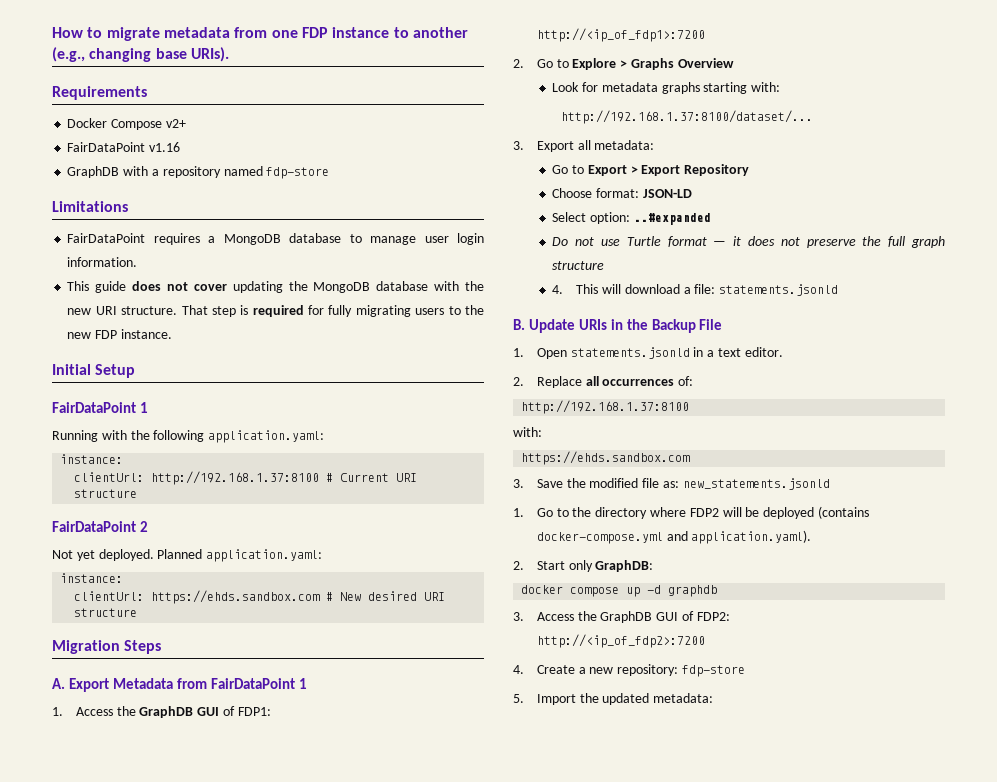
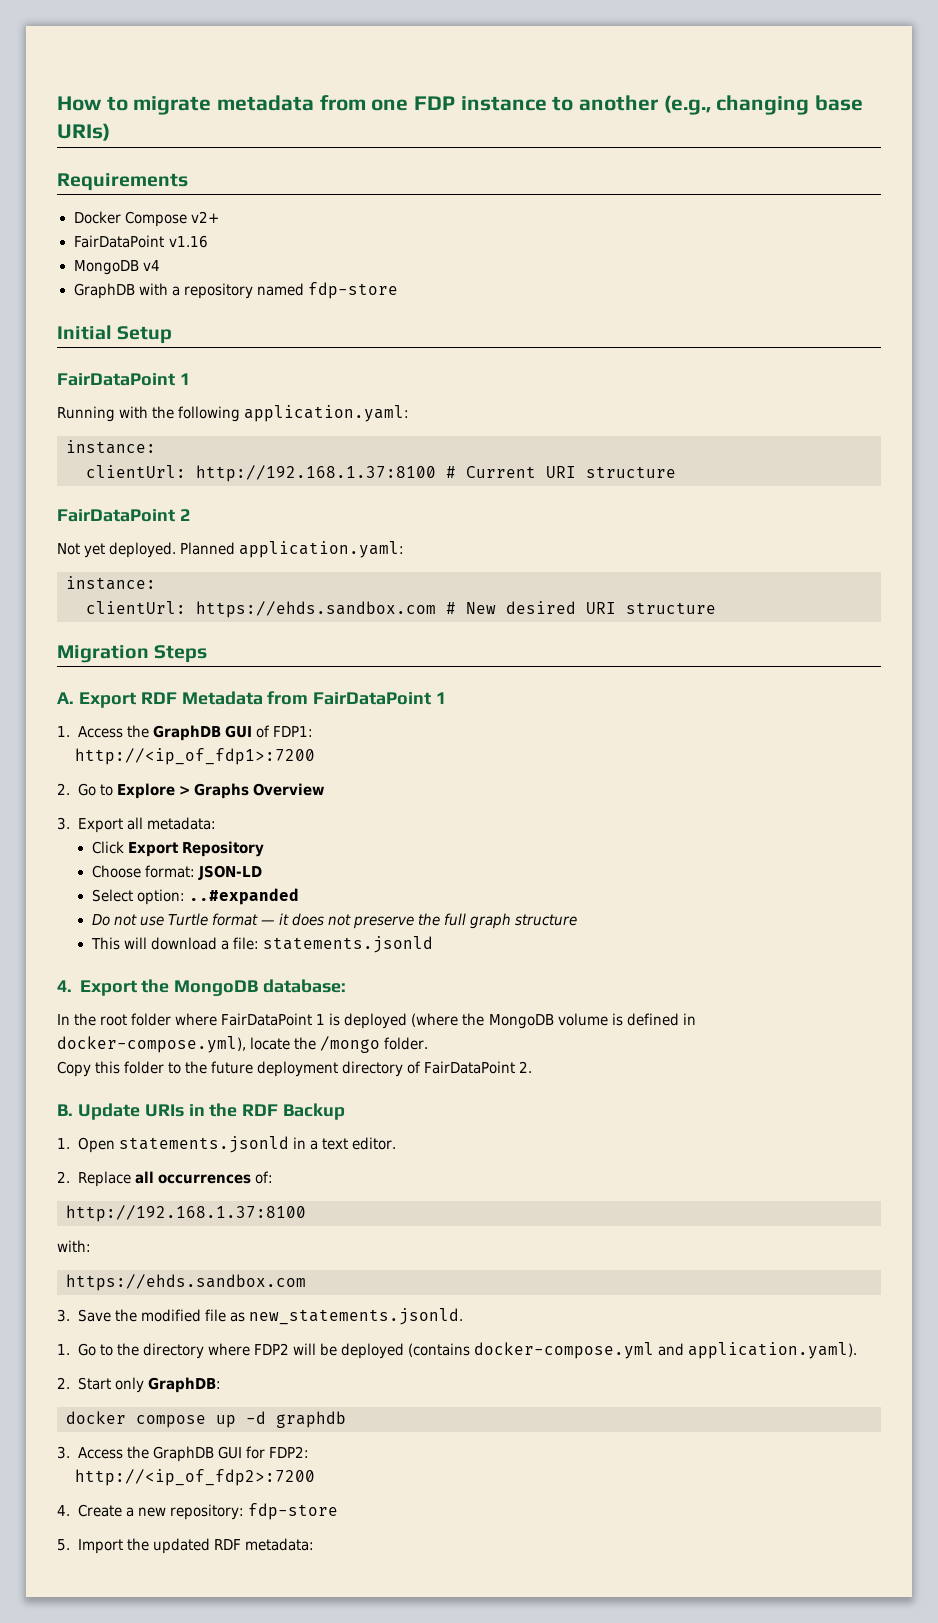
- How to migrate metadata from one FDP instance to another (e.g., changing base URIs).
+ How to migrate metadata from one FDP instance to another (e.g., changing base URIs)
+ MongoDB v4
- Limitations
- FairDataPoint requires a MongoDB database to manage user login information.
- This guide does not cover updating the MongoDB database with the new URI structure. That step is required for fully migrating users to the new FDP instance.
- A. Export Metadata from FairDataPoint 1
+ A. Export RDF Metadata from FairDataPoint 1
- Look for metadata graphs starting with:
- http://192.168.1.37:8100/dataset/...
- Go to Export > Export Repository
+ Click Export Repository
- 4. This will download a file: statements.jsonld
+ This will download a file: statements.jsonld
+ 4. Export the MongoDB database:
+ In the root folder where FairDataPoint 1 is deployed (where the MongoDB volume is defined in docker-compose.yml), locate the /mongo folder.
+ Copy this folder to the future deployment directory of FairDataPoint 2.
- B. Update URIs in the Backup File
+ B. Update URIs in the RDF Backup
- 3. Save the modified file as: new_statements.jsonld
+ 3. Save the modified file as new_statements.jsonld.
- 3. Access the GraphDB GUI of FDP2:
+ 3. Access the GraphDB GUI for FDP2:
- 5. Import the updated metadata:
+ 5. Import the updated RDF metadata:

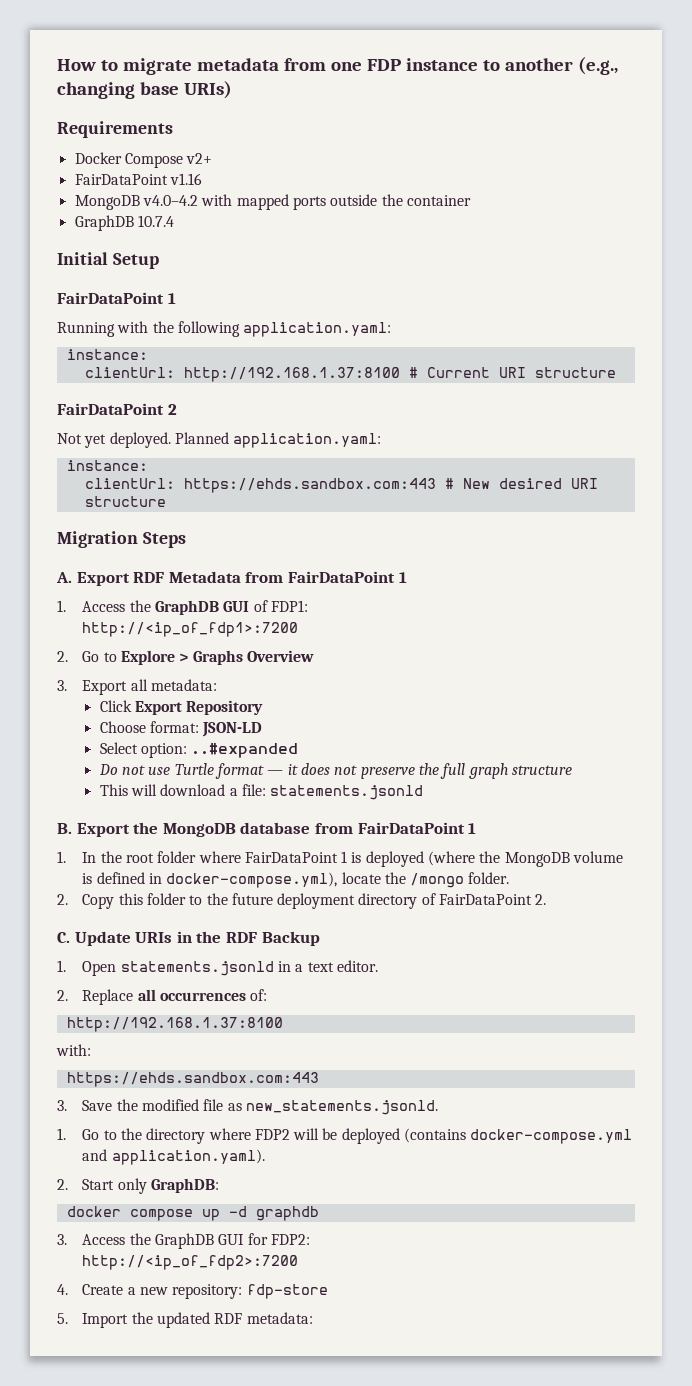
- MongoDB v4
- GraphDB with a repository named fdp-store
+ MongoDB v4.0–4.2 with mapped ports outside the container
+ GraphDB 10.7.4
- clientUrl: https://ehds.sandbox.com # New desired URI structure
+ clientUrl: https://ehds.sandbox.com:443 # New desired URI structure
- 4. Export the MongoDB database:
- In the root folder where FairDataPoint 1 is deployed (where the MongoDB volume is defined in docker-compose.yml), locate the /mongo folder.
+ B. Export the MongoDB database from FairDataPoint 1
+ 1. In the root folder where FairDataPoint 1 is deployed (where the MongoDB volume is defined in docker-compose.yml), locate the /mongo folder.
- Copy this folder to the future deployment directory of FairDataPoint 2.
+ 2. Copy this folder to the future deployment directory of FairDataPoint 2.
- B. Update URIs in the RDF Backup
+ C. Update URIs in the RDF Backup
  with:
- https://ehds.sandbox.com
+ https://ehds.sandbox.com:443

